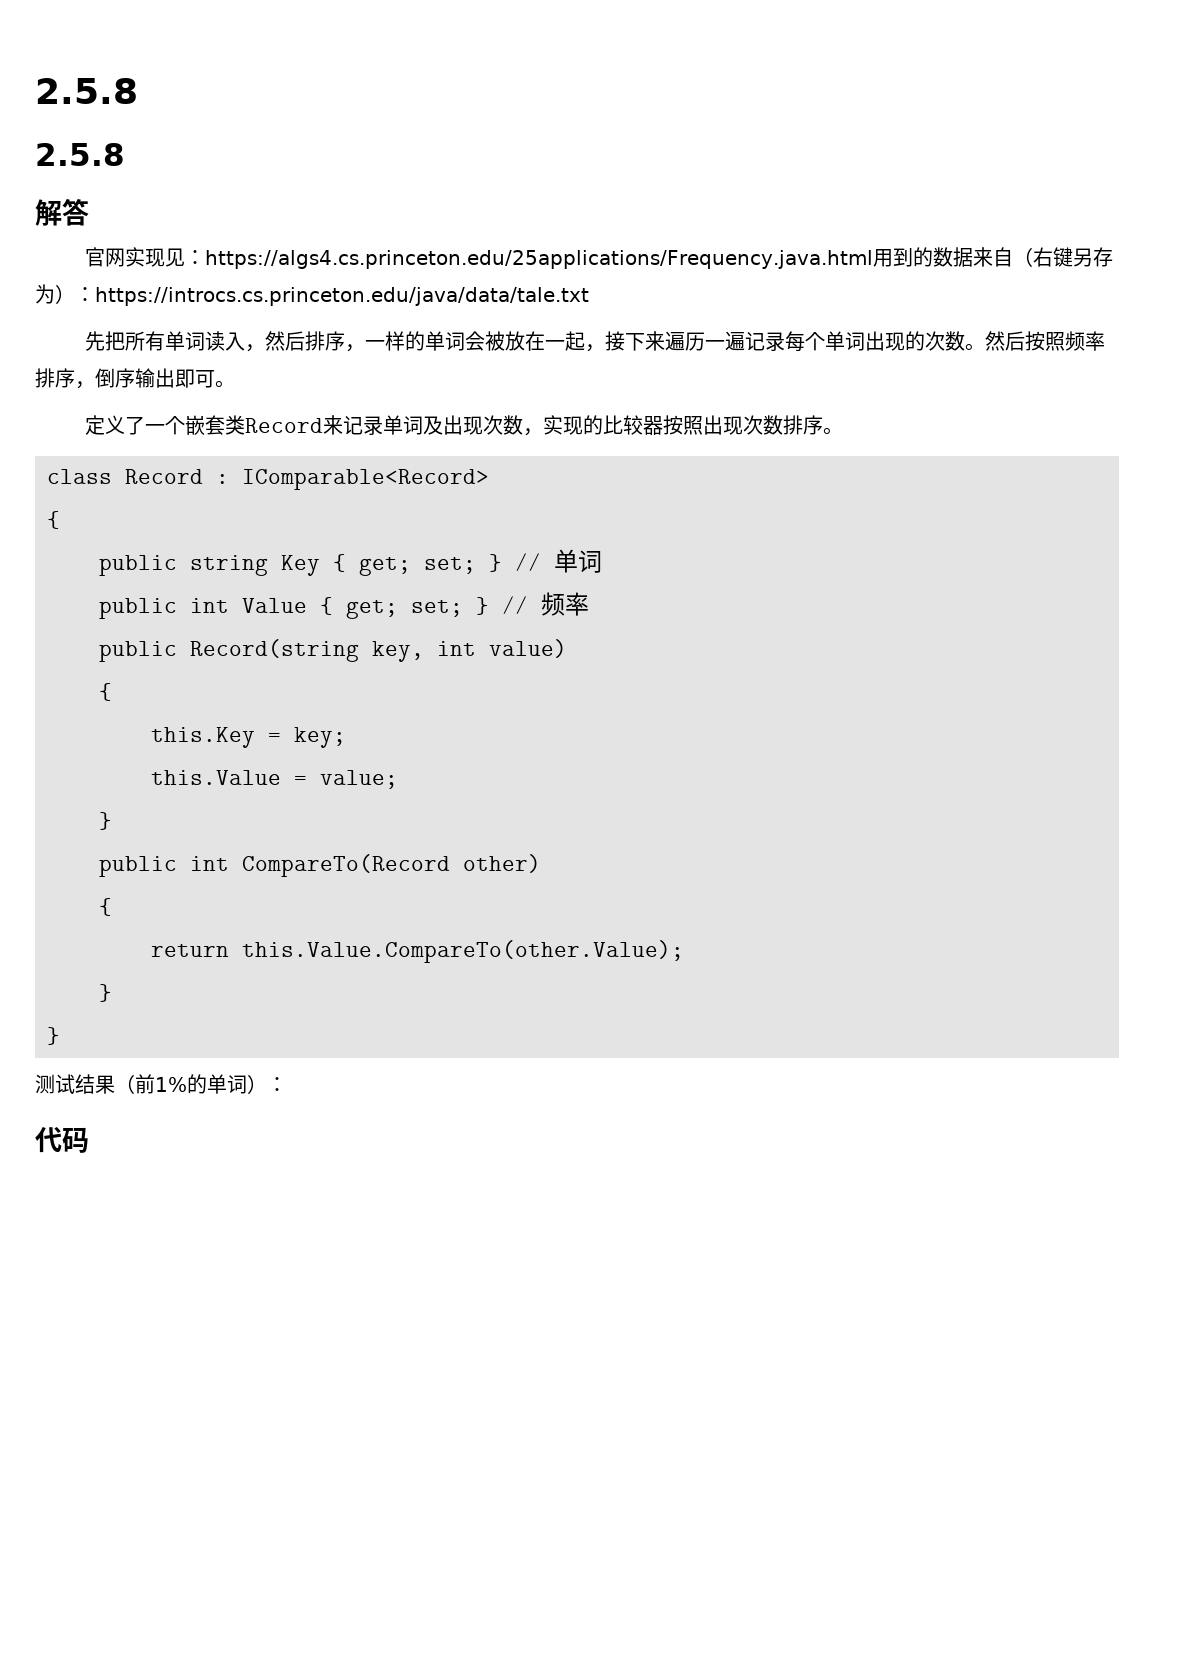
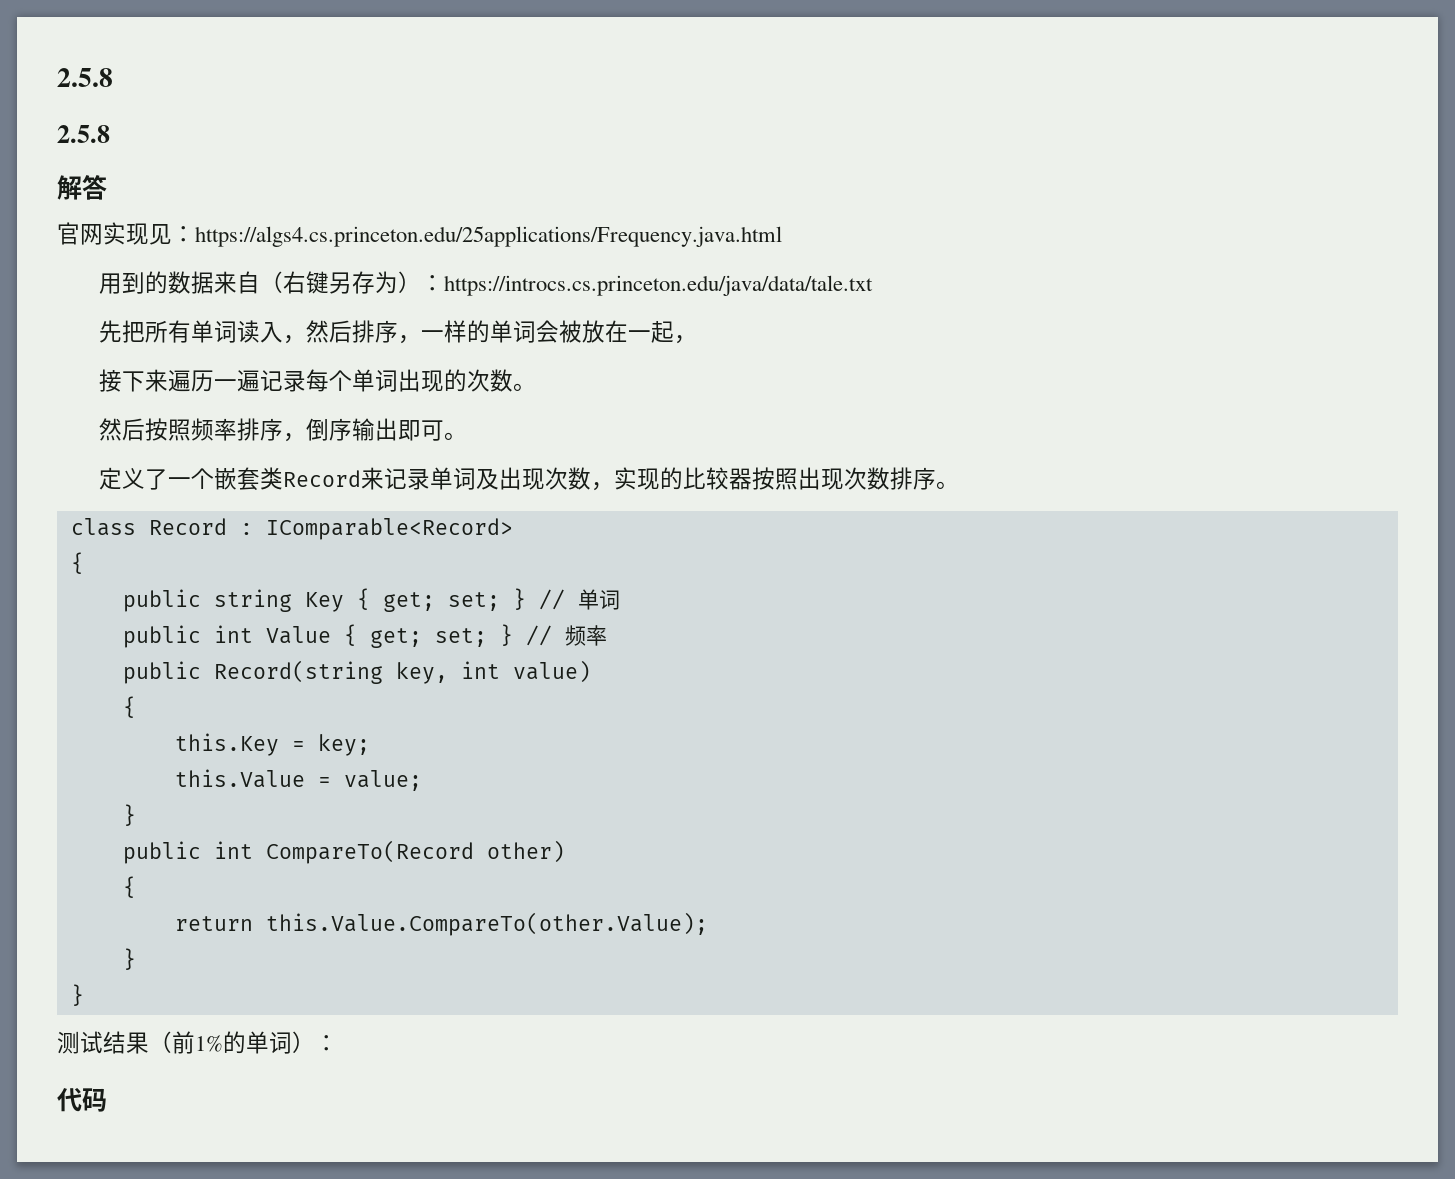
- 官网实现见：https://algs4.cs.princeton.edu/25applications/Frequency.java.html用到的数据来自（右键另存为）：https://introcs.cs.princeton.edu/java/data/tale.txt
+ 官网实现见：https://algs4.cs.princeton.edu/25applications/Frequency.java.html
+ 用到的数据来自（右键另存为）：https://introcs.cs.princeton.edu/java/data/tale.txt
- 先把所有单词读入，然后排序，一样的单词会被放在一起，接下来遍历一遍记录每个单词出现的次数。然后按照频率排序，倒序输出即可。
+ 先把所有单词读入，然后排序，一样的单词会被放在一起，
+ 接下来遍历一遍记录每个单词出现的次数。
+ 然后按照频率排序，倒序输出即可。

